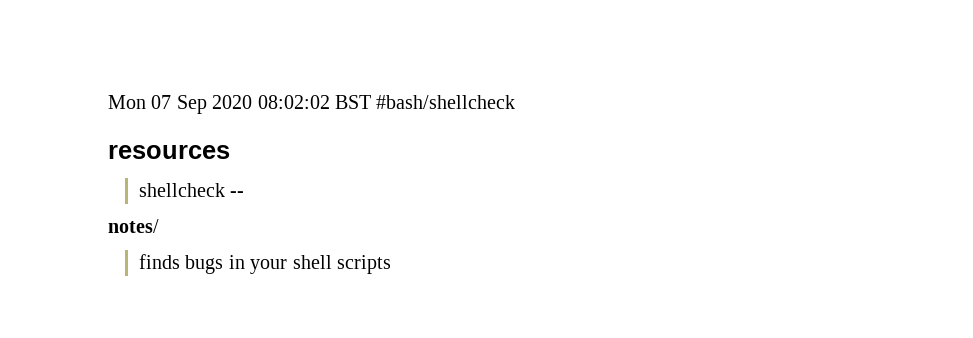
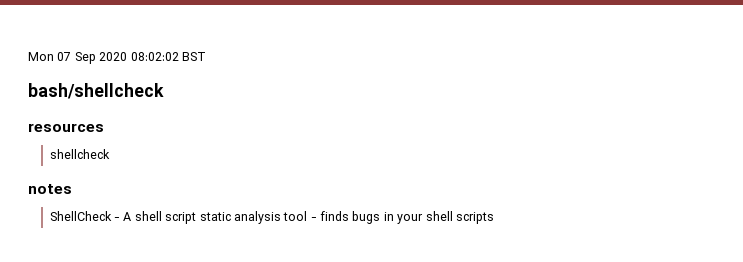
- Mon 07 Sep 2020 08:02:02 BST #bash/shellcheck
+ Mon 07 Sep 2020 08:02:02 BST
+ bash/shellcheck
- shellcheck --
- notes/
- finds bugs in your shell scripts
+ shellcheck
+ notes
+ ShellCheck - A shell script static analysis tool - finds bugs in your shell scripts

